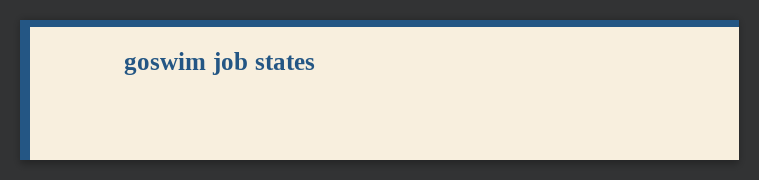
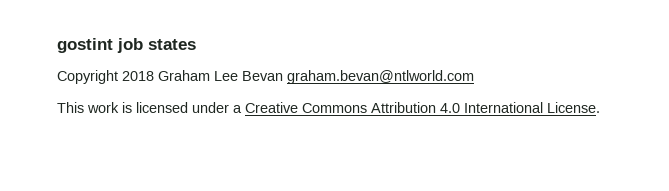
- goswim job states
+ gostint job states
+ Copyright 2018 Graham Lee Bevan graham.bevan@ntlworld.com
+ This work is licensed under a Creative Commons Attribution 4.0 International License.

